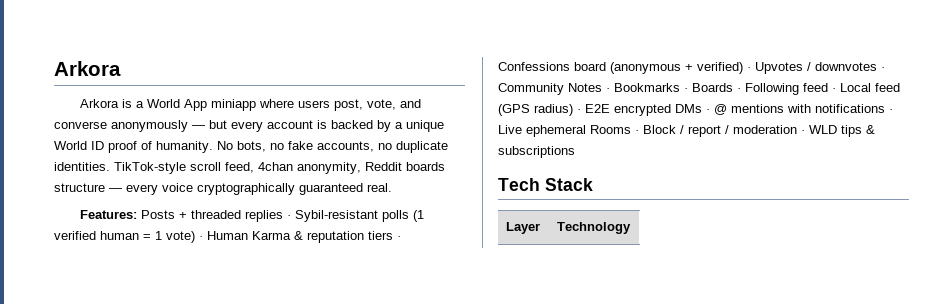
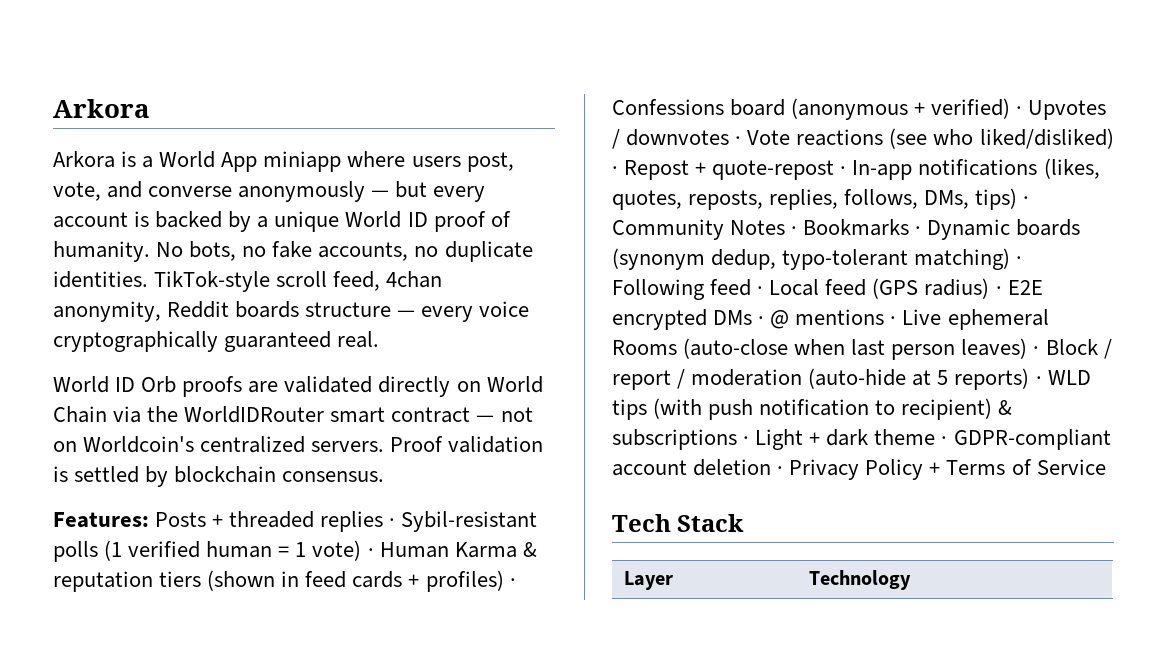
+ World ID Orb proofs are validated directly on World Chain via the WorldIDRouter smart contract — not on Worldcoin's centralized servers. Proof validation is settled by blockchain consensus.
- Posts + threaded replies · Sybil-resistant polls (1 verified human = 1 vote) · Human Karma & reputation tiers · Confessions board (anonymous + verified) · Upvotes / downvotes · Community Notes · Bookmarks · Boards · Following feed · Local feed (GPS radius) · E2E encrypted DMs · @ mentions with notifications · Live ephemeral Rooms · Block / report / moderation · WLD tips & subscriptions
+ Posts + threaded replies · Sybil-resistant polls (1 verified human = 1 vote) · Human Karma & reputation tiers (shown in feed cards + profiles) · Confessions board (anonymous + verified) · Upvotes / downvotes · Vote reactions (see who liked/disliked) · Repost + quote-repost · In-app notifications (likes, quotes, reposts, replies, follows, DMs, tips) · Community Notes · Bookmarks · Dynamic boards (synonym dedup, typo-tolerant matching) · Following feed · Local feed (GPS radius) · E2E encrypted DMs · @ mentions · Live ephemeral Rooms (auto-close when last person leaves) · Block / report / moderation (auto-hide at 5 reports) · WLD tips (with push notification to recipient) & subscriptions · Light + dark theme · GDPR-compliant account deletion · Privacy Policy + Terms of Service

